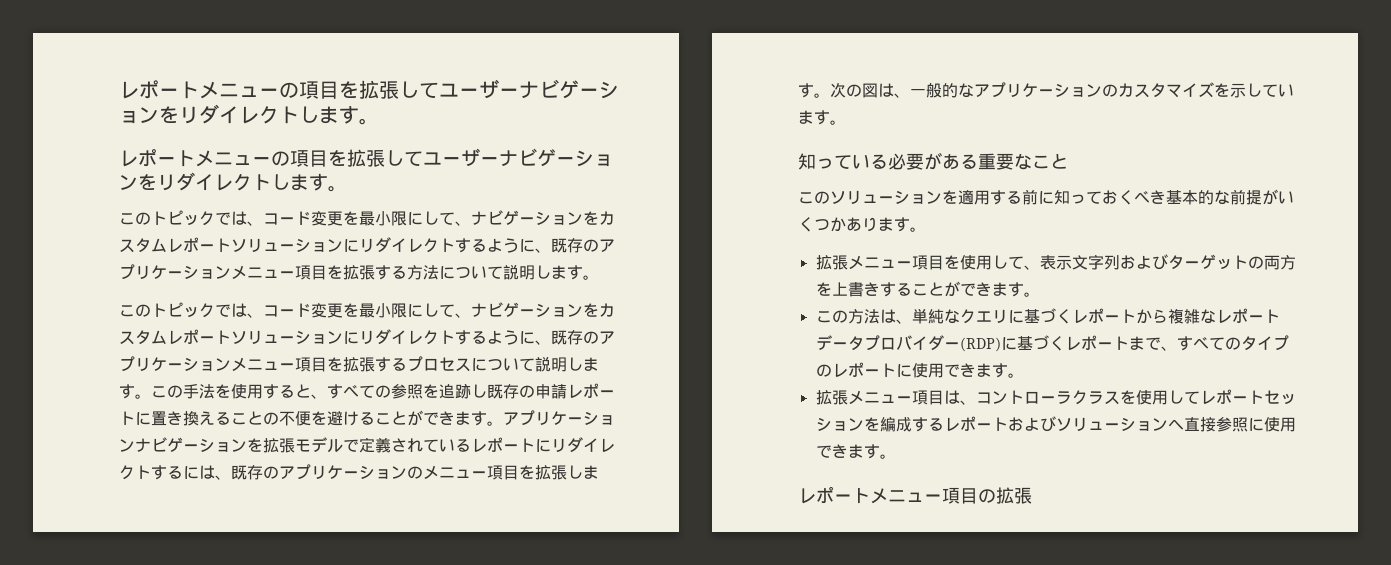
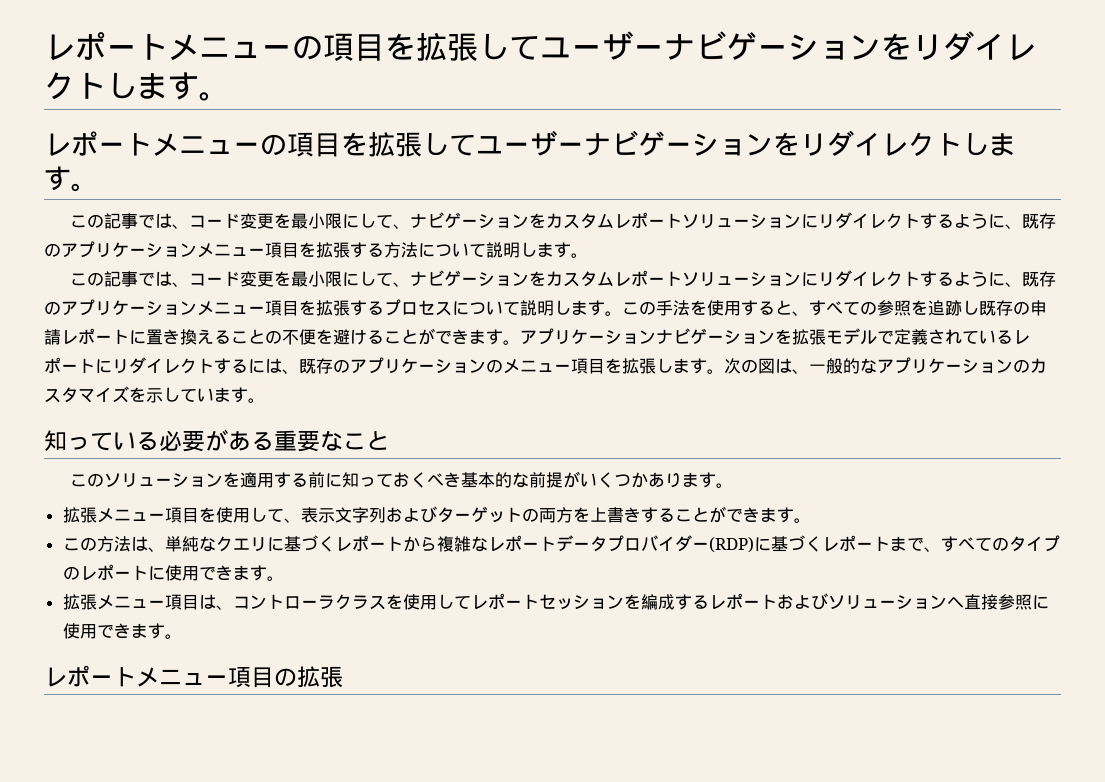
- このトピックでは、コード変更を最小限にして、ナビゲーションをカスタムレポートソリューションにリダイレクトするように、既存のアプリケーションメニュー項目を拡張する方法について説明します。
+ この記事では、コード変更を最小限にして、ナビゲーションをカスタムレポートソリューションにリダイレクトするように、既存のアプリケーションメニュー項目を拡張する方法について説明します。
- このトピックでは、コード変更を最小限にして、ナビゲーションをカスタムレポートソリューションにリダイレクトするように、既存のアプリケーションメニュー項目を拡張するプロセスについて説明します。
+ この記事では、コード変更を最小限にして、ナビゲーションをカスタムレポートソリューションにリダイレクトするように、既存のアプリケーションメニュー項目を拡張するプロセスについて説明します。

